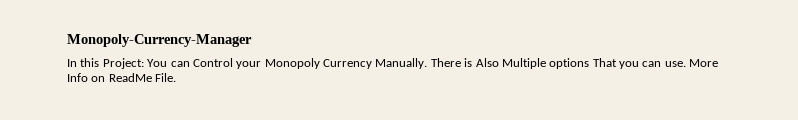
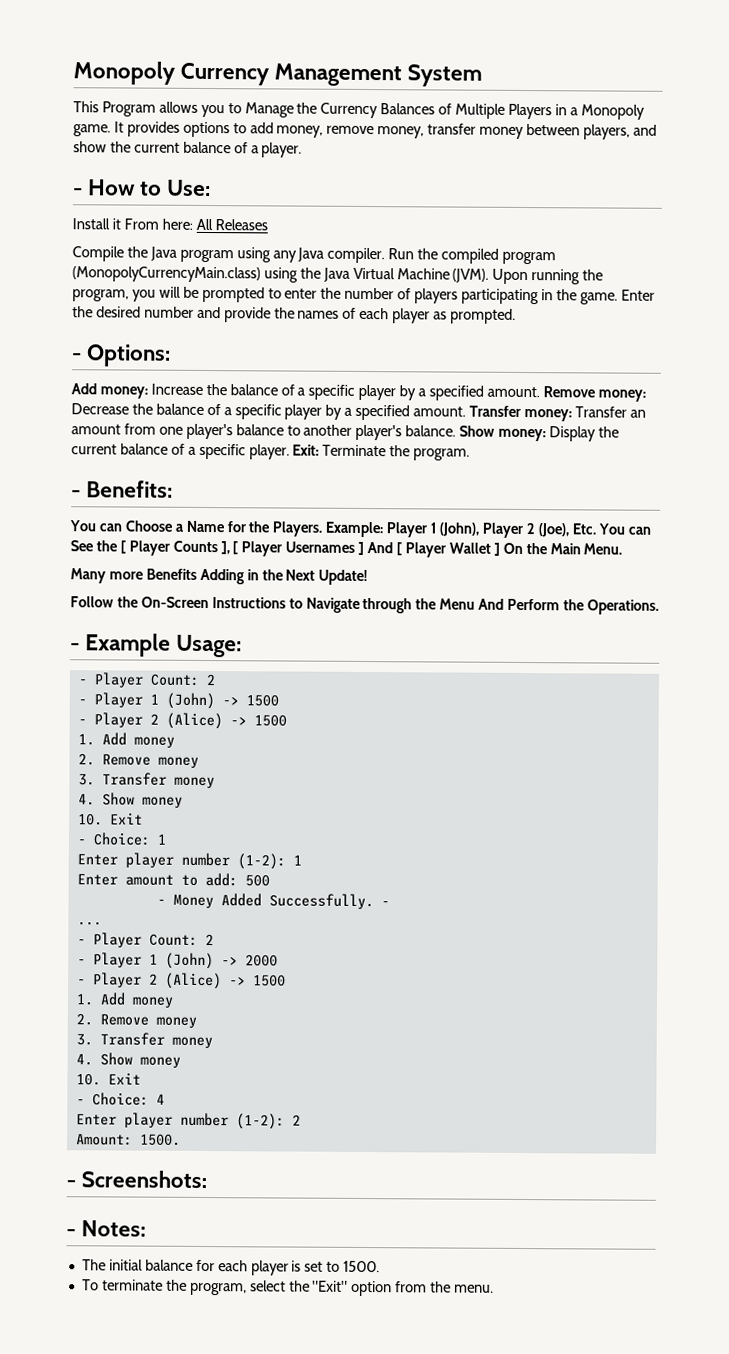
- Monopoly-Currency-Manager
- In this Project: You can Control your Monopoly Currency Manually. There is Also Multiple options That you can use. More Info on ReadMe File.
+ Monopoly Currency Management System
+ This Program allows you to Manage the Currency Balances of Multiple Players in a Monopoly game. It provides options to add money, remove money, transfer money between players, and show the current balance of a player.
+ - How to Use:
+ Install it From here: All Releases
+ Compile the Java program using any Java compiler. Run the compiled program (MonopolyCurrencyMain.class) using the Java Virtual Machine (JVM). Upon running the program, you will be prompted to enter the number of players participating in the game. Enter the desired number and provide the names of each player as prompted.
+ - Options:
+ Add money: Increase the balance of a specific player by a specified amount. Remove money: Decrease the balance of a specific player by a specified amount. Transfer money: Transfer an amount from one player's balance to another player's balance. Show money: Display the current balance of a specific player. Exit: Terminate the program.
+ - Benefits:
+ You can Choose a Name for the Players. Example: Player 1 (John), Player 2 (Joe), Etc. You can See the [ Player Counts ], [ Player Usernames ] And [ Player Wallet ] On the Main Menu.
+ Many more Benefits Adding in the Next Update!
+ Follow the On-Screen Instructions to Navigate through the Menu And Perform the Operations.
+ - Example Usage:
+ - Player Count: 2
+ - Player 1 (John) -> 1500
+ - Player 2 (Alice) -> 1500
+ 1. Add money
+ 2. Remove money
+ 3. Transfer money
+ 4. Show money
+ 10. Exit
+ - Choice: 1
+ Enter player number (1-2): 1
+ Enter amount to add: 500
+ - Money Added Successfully. -
+ ...
+ - Player Count: 2
+ - Player 1 (John) -> 2000
+ - Player 2 (Alice) -> 1500
+ 1. Add money
+ 2. Remove money
+ 3. Transfer money
+ 4. Show money
+ 10. Exit
+ - Choice: 4
+ Enter player number (1-2): 2
+ Amount: 1500.
+ - Screenshots:
+ - Notes:
+ The initial balance for each player is set to 1500.
+ To terminate the program, select the "Exit" option from the menu.

